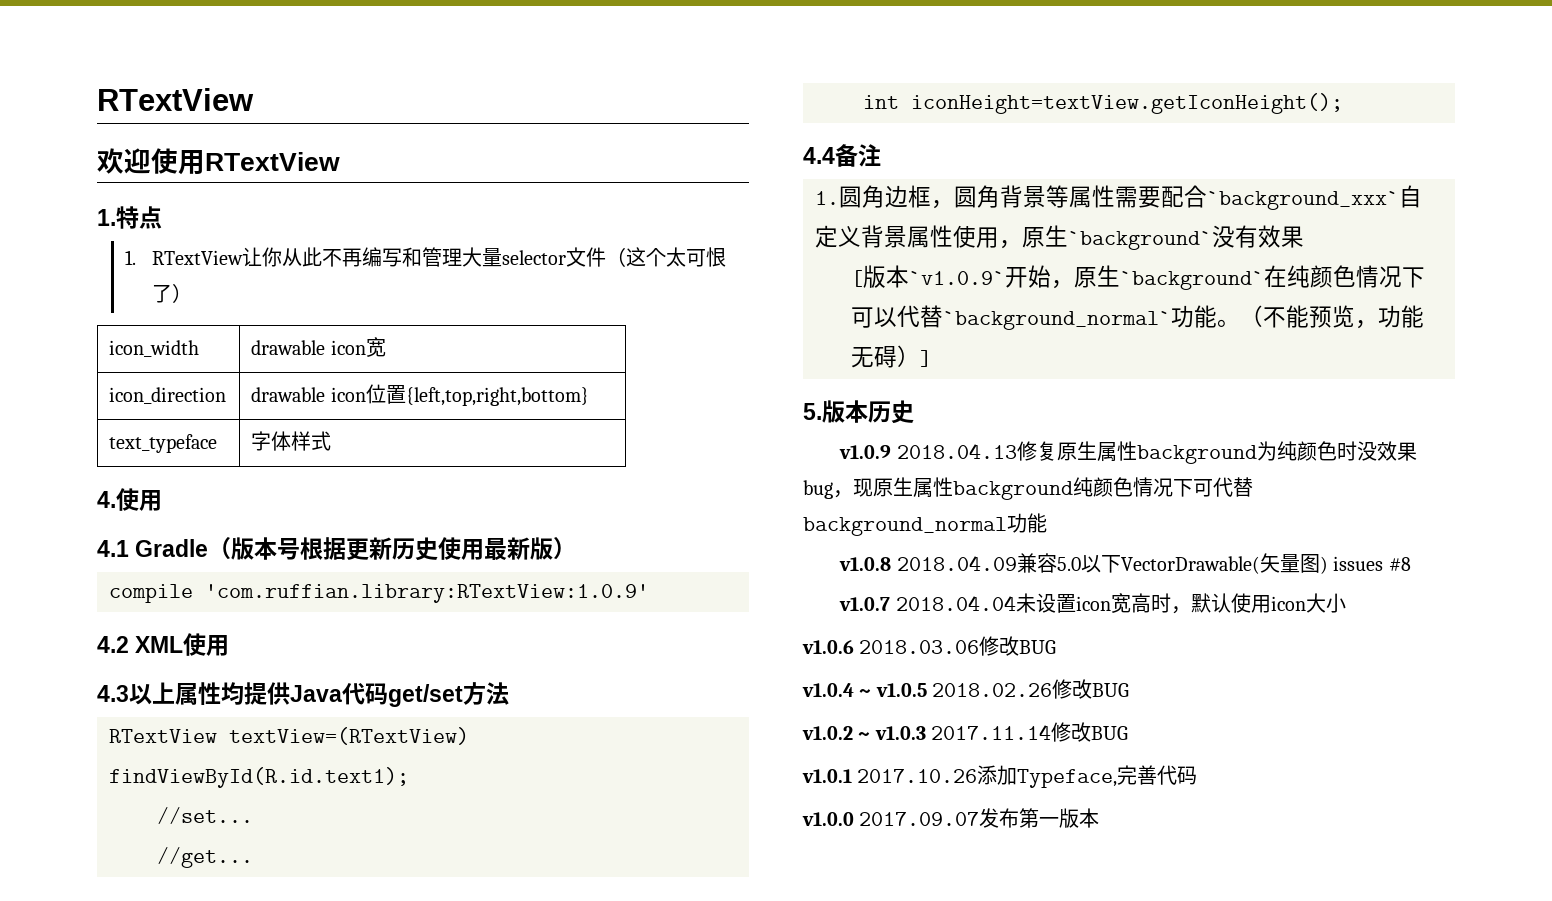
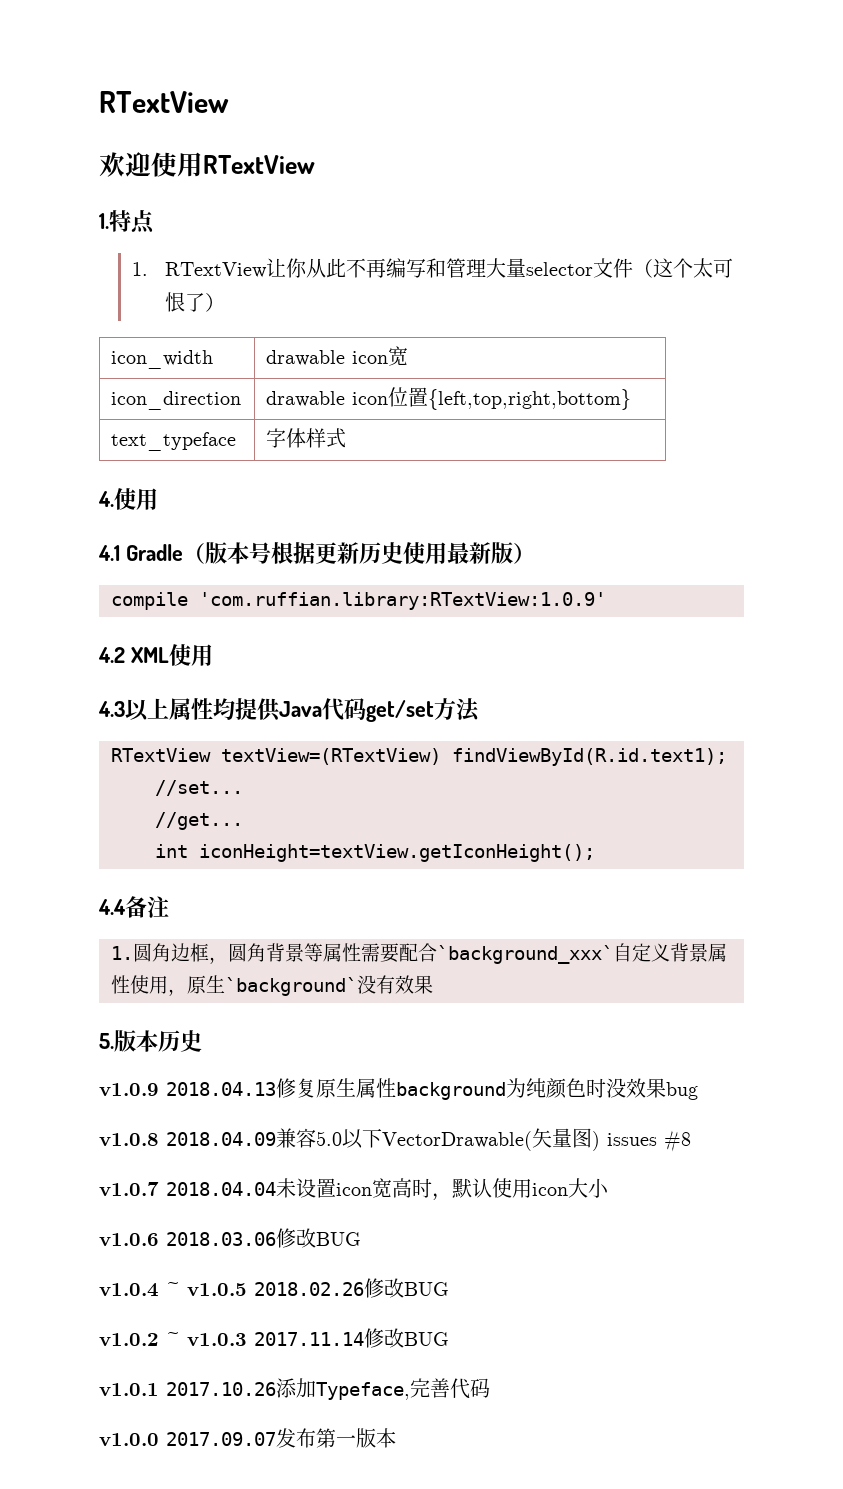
- [版本`v1.0.9`开始，原生`background`在纯颜色情况下可以代替`background_normal`功能。（不能预览，功能无碍）]
- v1.0.9 2018.04.13修复原生属性background为纯颜色时没效果bug，现原生属性background纯颜色情况下可代替background_normal功能
+ v1.0.9 2018.04.13修复原生属性background为纯颜色时没效果bug

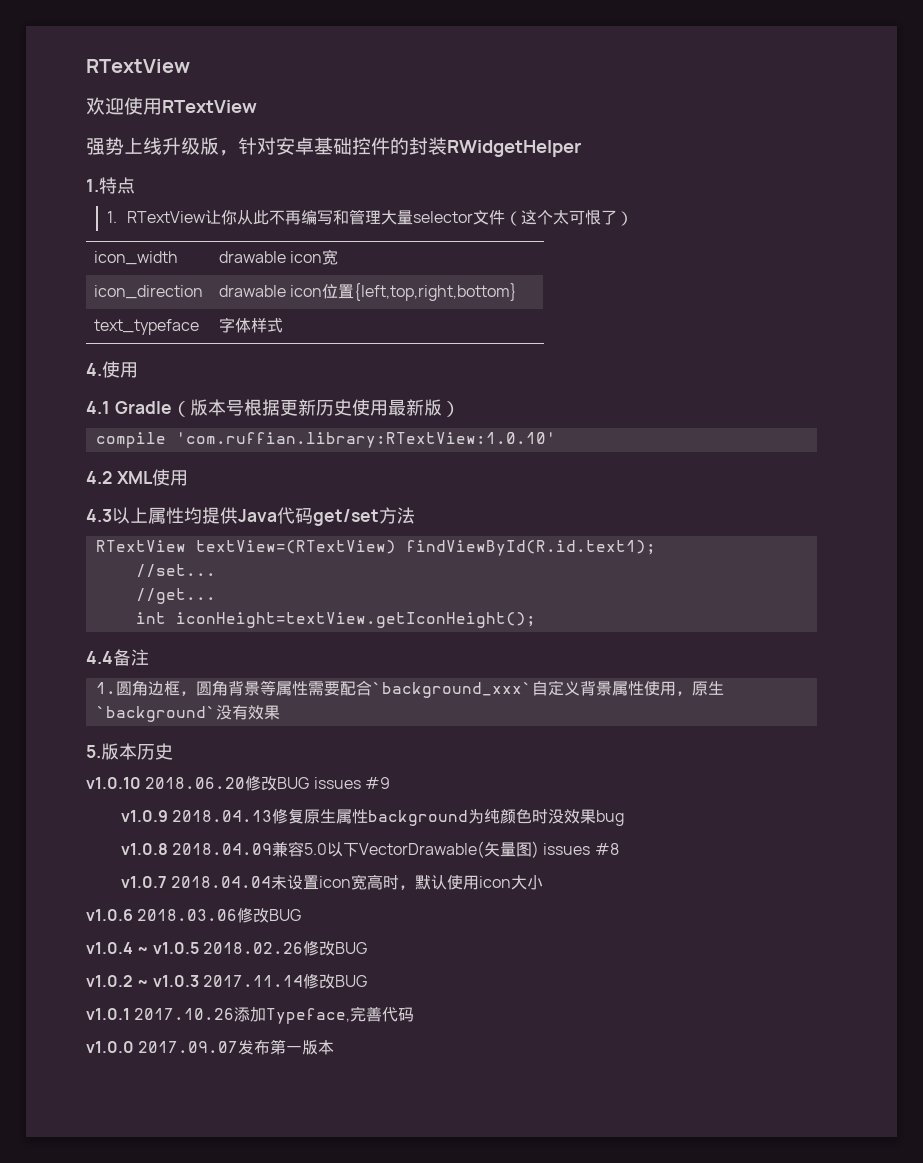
+ 强势上线升级版，针对安卓基础控件的封装RWidgetHelper
- compile 'com.ruffian.library:RTextView:1.0.9'
+ compile 'com.ruffian.library:RTextView:1.0.10'
+ v1.0.10 2018.06.20修改BUG issues #9

